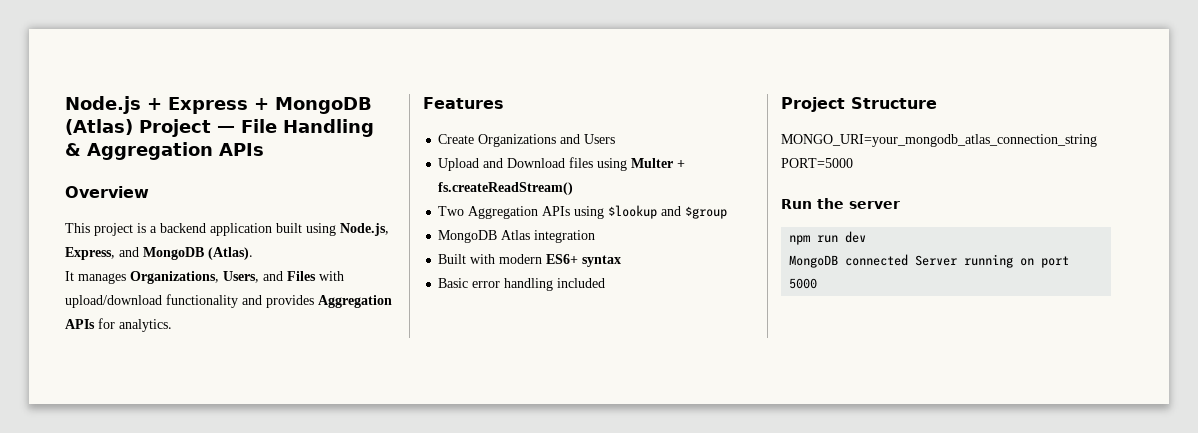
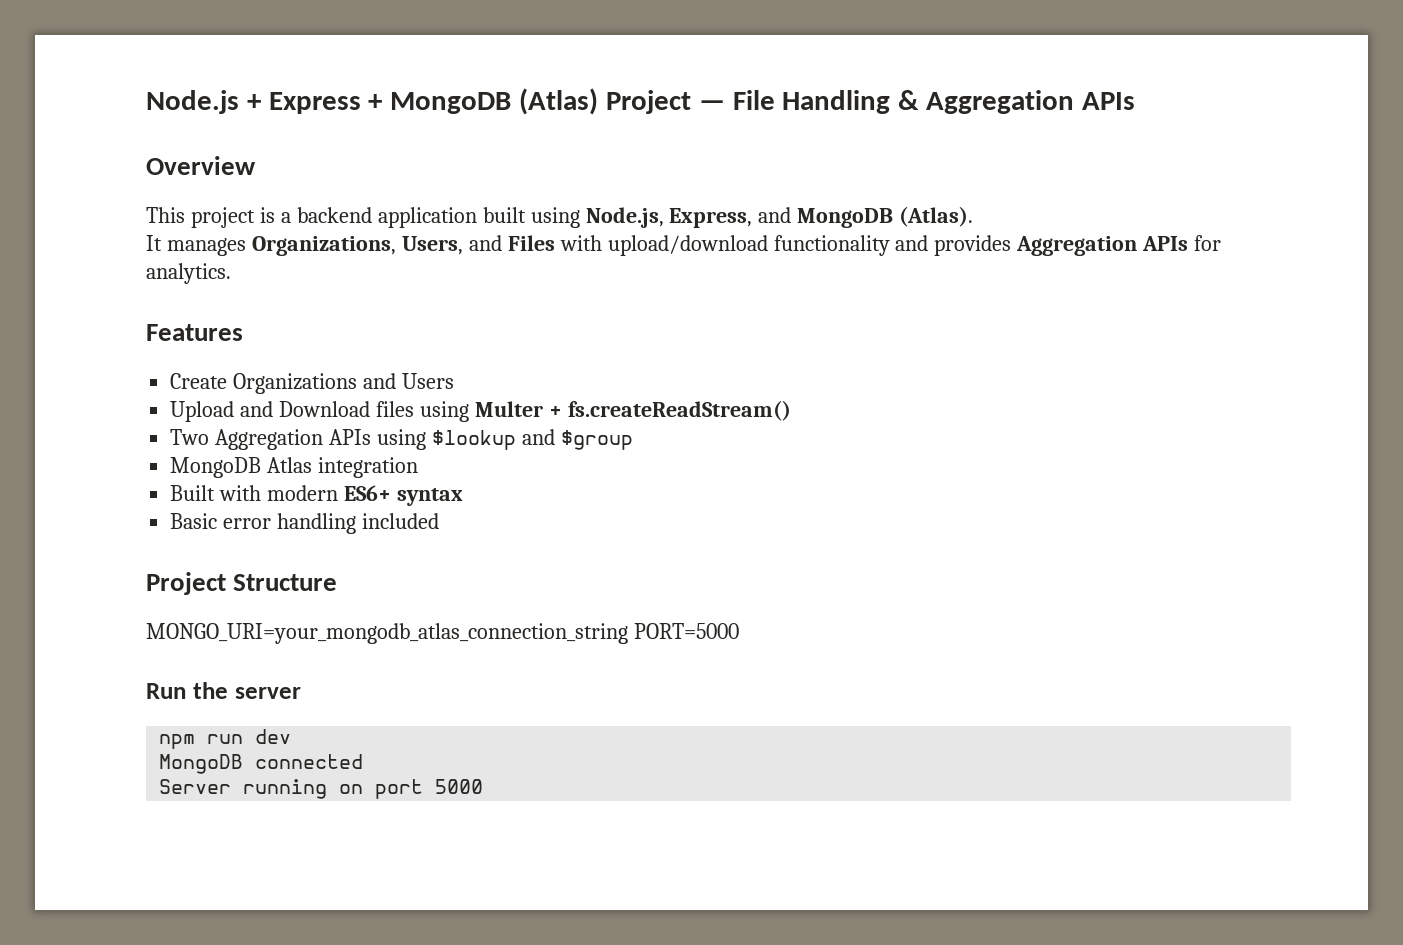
- MongoDB connected Server running on port 5000
+ MongoDB connected
+ Server running on port 5000

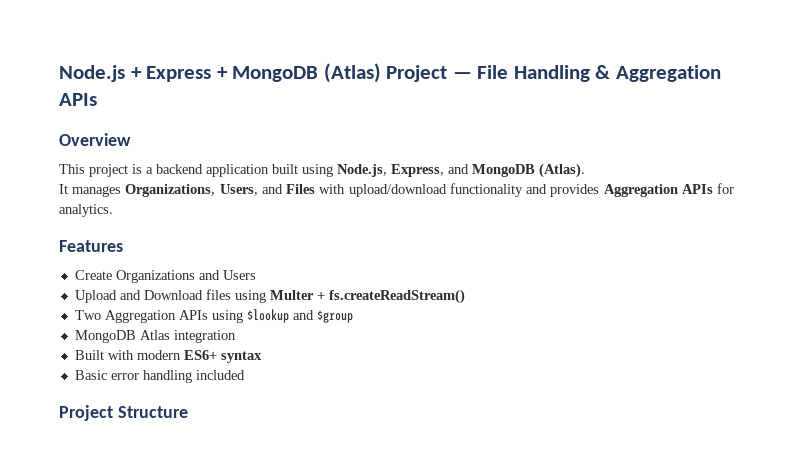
- MONGO_URI=your_mongodb_atlas_connection_string PORT=5000
- Run the server
- npm run dev
- MongoDB connected
- Server running on port 5000

